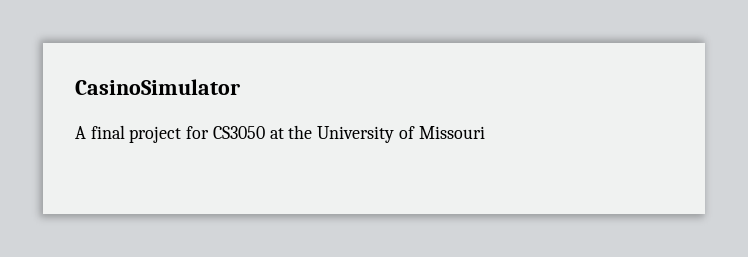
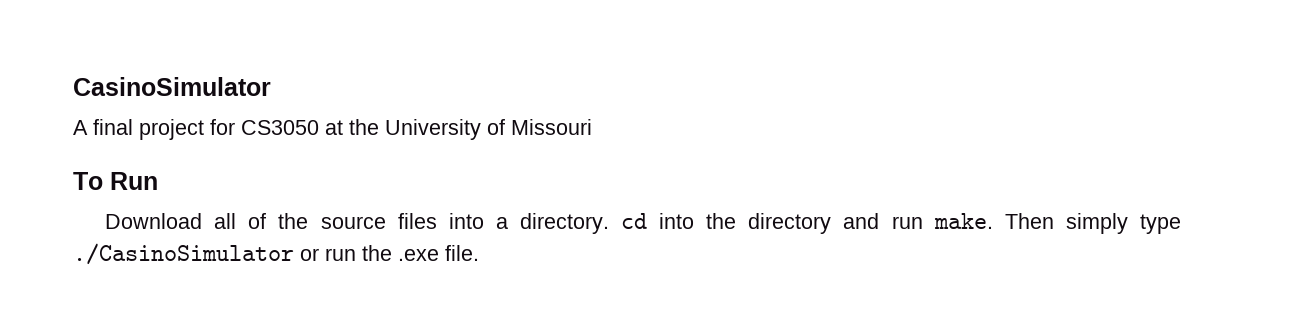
+ To Run
+ Download all of the source files into a directory. cd into the directory and run make. Then simply type ./CasinoSimulator or run the .exe file.

